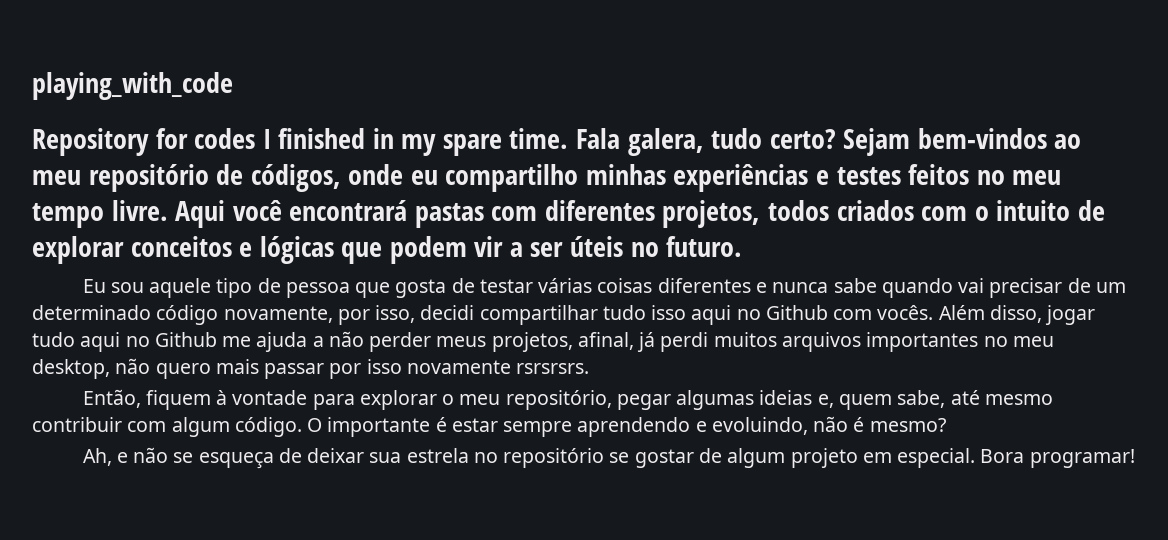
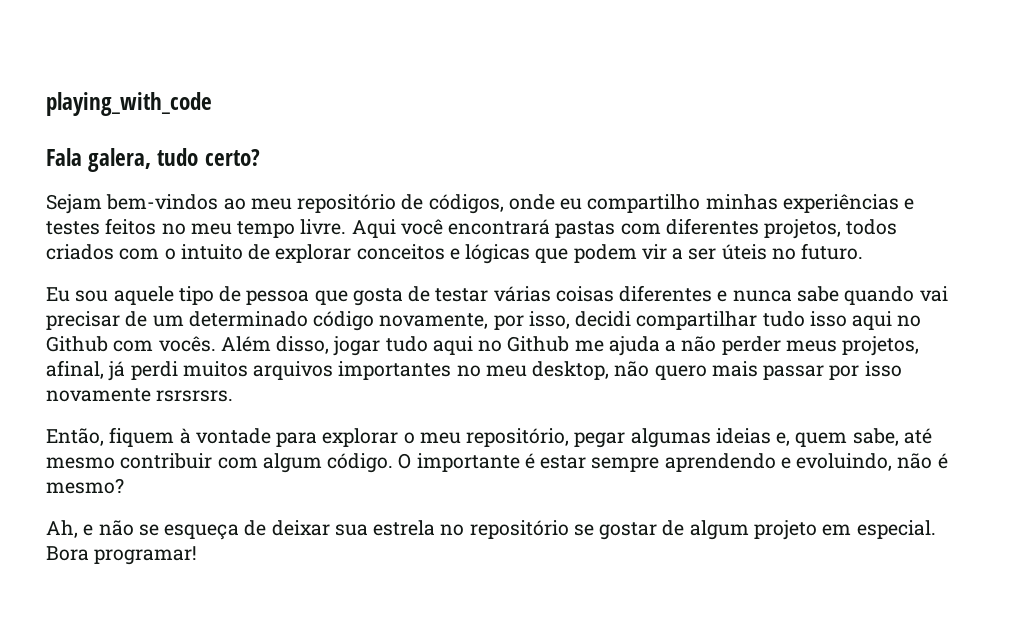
- Repository for codes I finished in my spare time. Fala galera, tudo certo? Sejam bem-vindos ao meu repositório de códigos, onde eu compartilho minhas experiências e testes feitos no meu tempo livre.
+ Fala galera, tudo certo?
+ Sejam bem-vindos ao meu repositório de códigos, onde eu compartilho minhas experiências e testes feitos no meu tempo livre.

